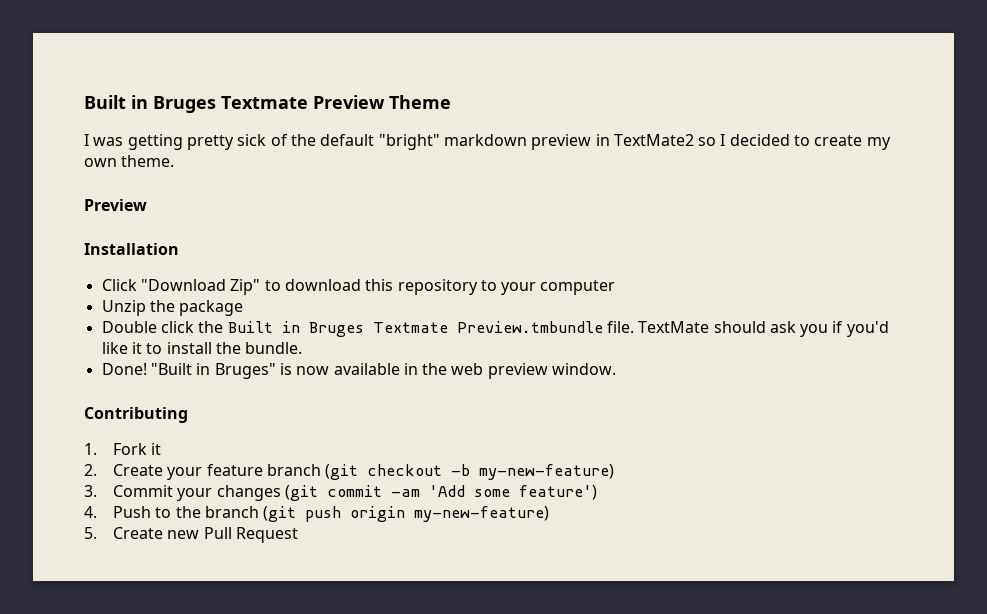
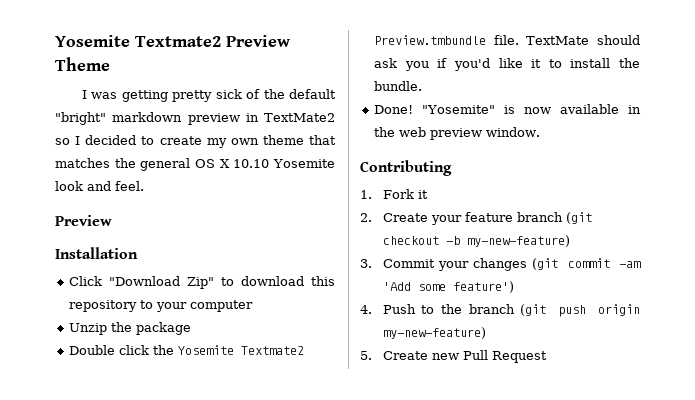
- Built in Bruges Textmate Preview Theme
+ Yosemite Textmate2 Preview Theme
- I was getting pretty sick of the default "bright" markdown preview in TextMate2 so I decided to create my own theme.
+ I was getting pretty sick of the default "bright" markdown preview in TextMate2 so I decided to create my own theme that matches the general OS X 10.10 Yosemite look and feel.
- Double click the Built in Bruges Textmate Preview.tmbundle file.
+ Double click the Yosemite Textmate2 Preview.tmbundle file.
- "Built in Bruges" is now available in the web preview window.
+ "Yosemite" is now available in the web preview window.

